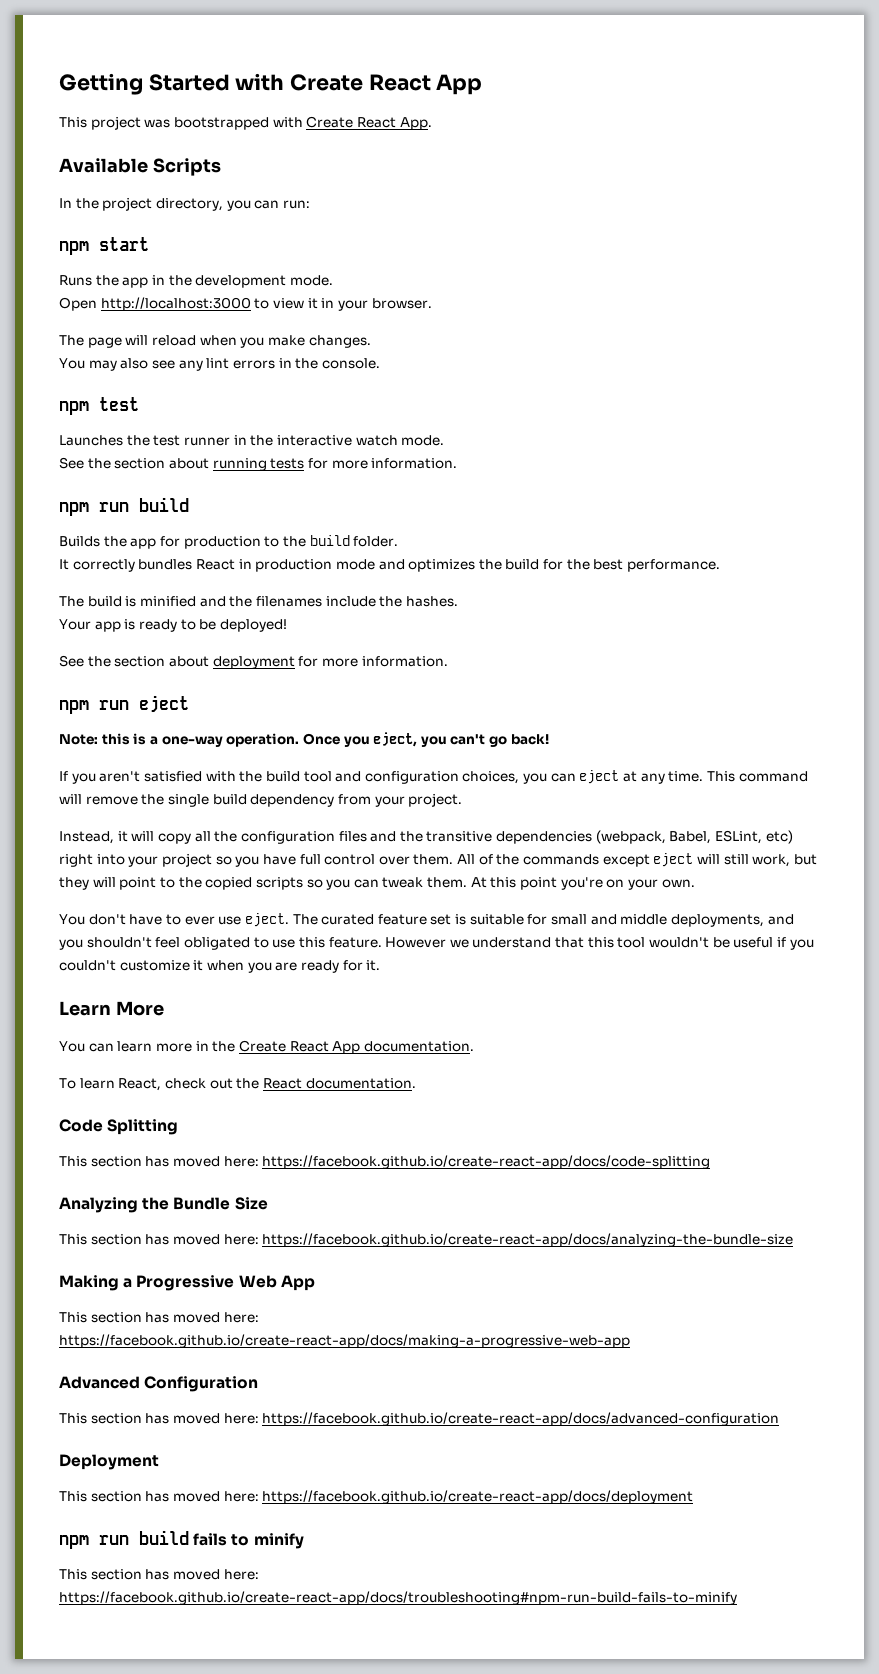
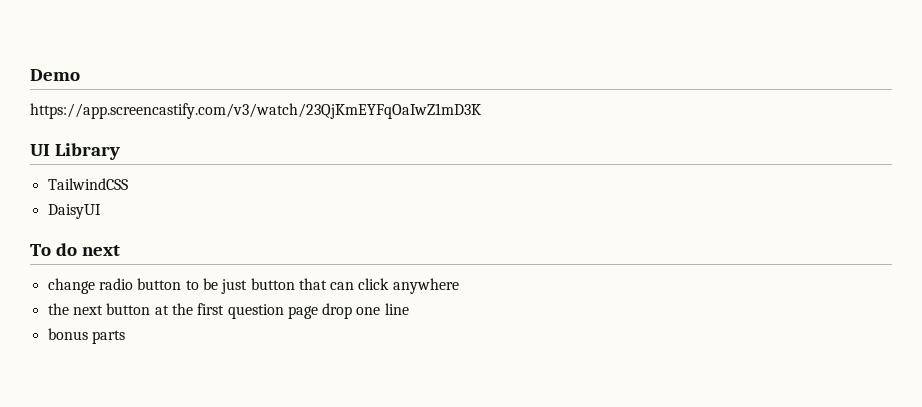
- Getting Started with Create React App
- This project was bootstrapped with Create React App.
- Available Scripts
- In the project directory, you can run:
- npm start
- Runs the app in the development mode.
- Open http://localhost:3000 to view it in your browser.
- The page will reload when you make changes.
- You may also see any lint errors in the console.
- npm test
- Launches the test runner in the interactive watch mode.
- See the section about running tests for more information.
- npm run build
- Builds the app for production to the build folder.
- It correctly bundles React in production mode and optimizes the build for the best performance.
- The build is minified and the filenames include the hashes.
- Your app is ready to be deployed!
- See the section about deployment for more information.
- npm run eject
- Note: this is a one-way operation. Once you eject, you can't go back!
- If you aren't satisfied with the build tool and configuration choices, you can eject at any time. This command will remove the single build dependency from your project.
- Instead, it will copy all the configuration files and the transitive dependencies (webpack, Babel, ESLint, etc) right into your project so you have full control over them. All of the commands except eject will still work, but they will point to the copied scripts so you can tweak them. At this point you're on your own.
- You don't have to ever use eject. The curated feature set is suitable for small and middle deployments, and you shouldn't feel obligated to use this feature. However we understand that this tool wouldn't be useful if you couldn't customize it when you are ready for it.
- Learn More
- You can learn more in the Create React App documentation.
- To learn React, check out the React documentation.
- Code Splitting
- This section has moved here: https://facebook.github.io/create-react-app/docs/code-splitting
- Analyzing the Bundle Size
- This section has moved here: https://facebook.github.io/create-react-app/docs/analyzing-the-bundle-size
- Making a Progressive Web App
- This section has moved here: https://facebook.github.io/create-react-app/docs/making-a-progressive-web-app
- Advanced Configuration
- This section has moved here: https://facebook.github.io/create-react-app/docs/advanced-configuration
- Deployment
- This section has moved here: https://facebook.github.io/create-react-app/docs/deployment
- npm run build fails to minify
- This section has moved here: https://facebook.github.io/create-react-app/docs/troubleshooting#npm-run-build-fails-to-minify
+ Demo
+ https://app.screencastify.com/v3/watch/23QjKmEYFqOaIwZ1mD3K
+ UI Library
+ TailwindCSS
+ DaisyUI
+ To do next
+ change radio button to be just button that can click anywhere
+ the next button at the first question page drop one line
+ bonus parts

